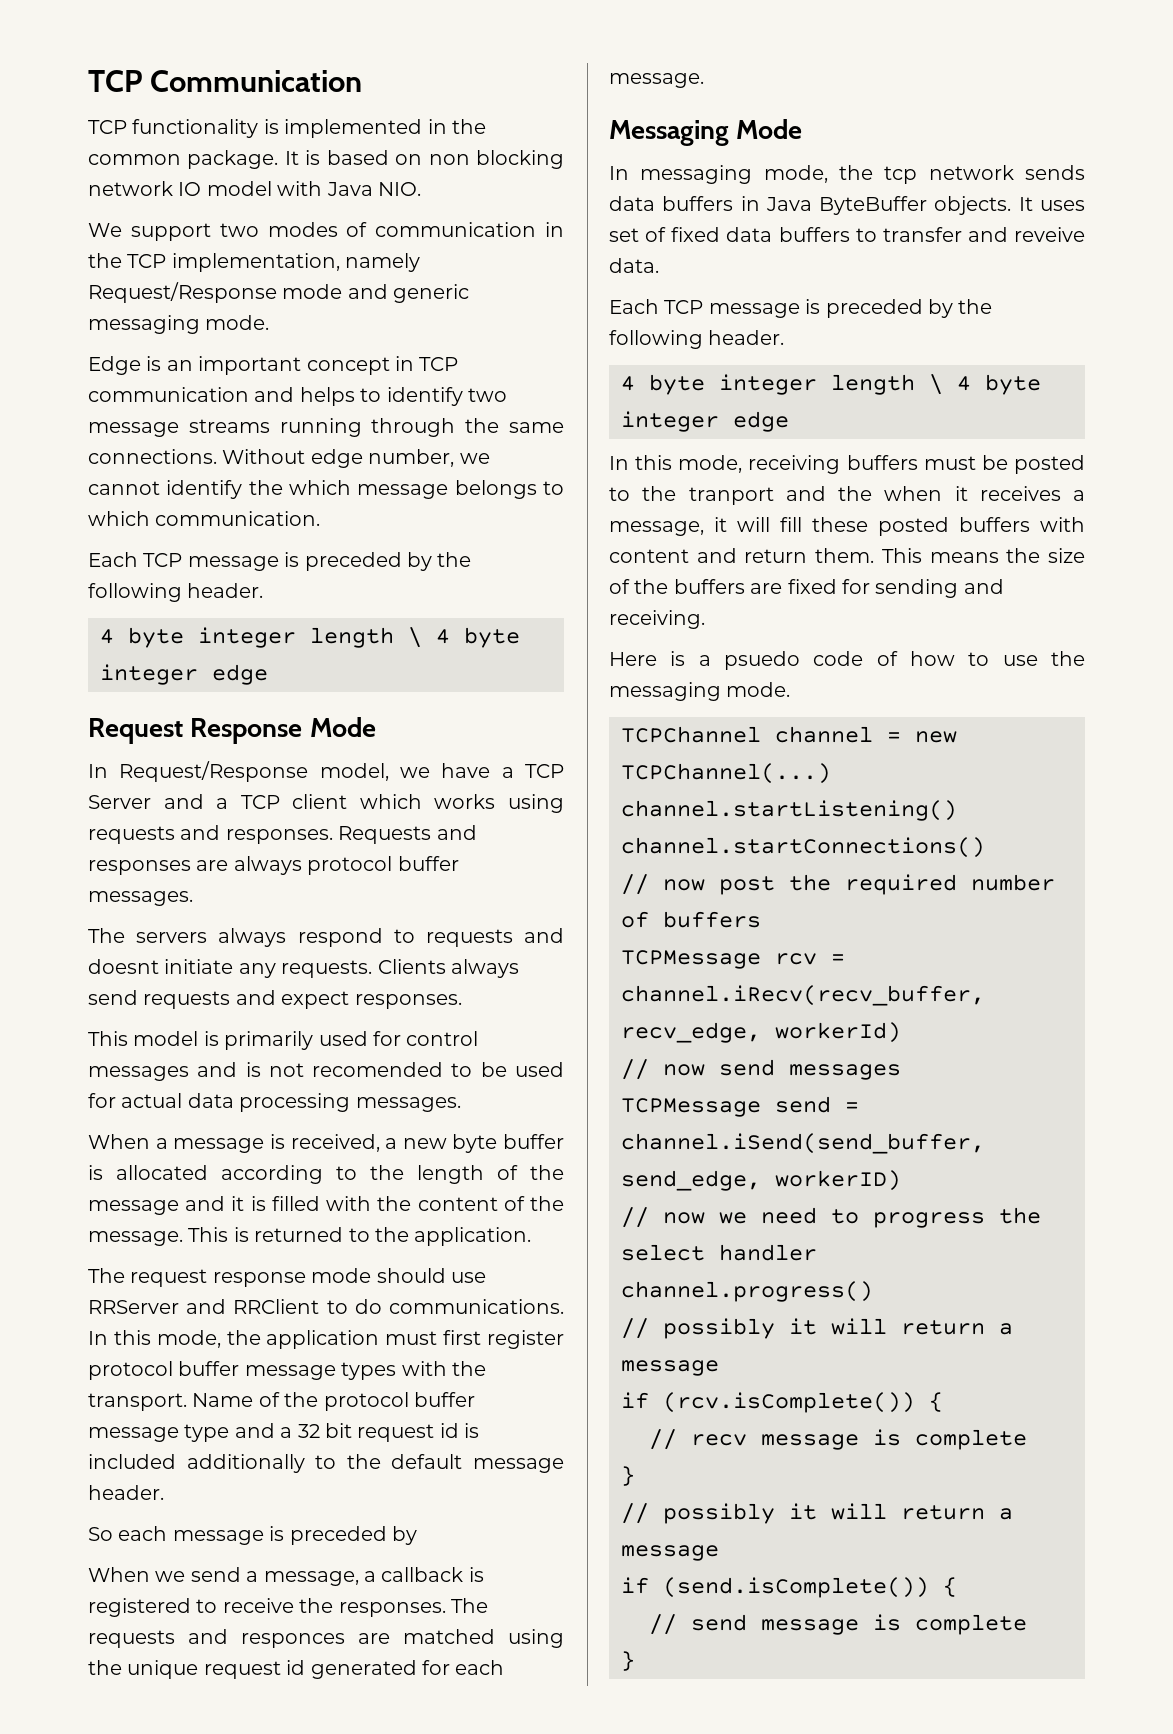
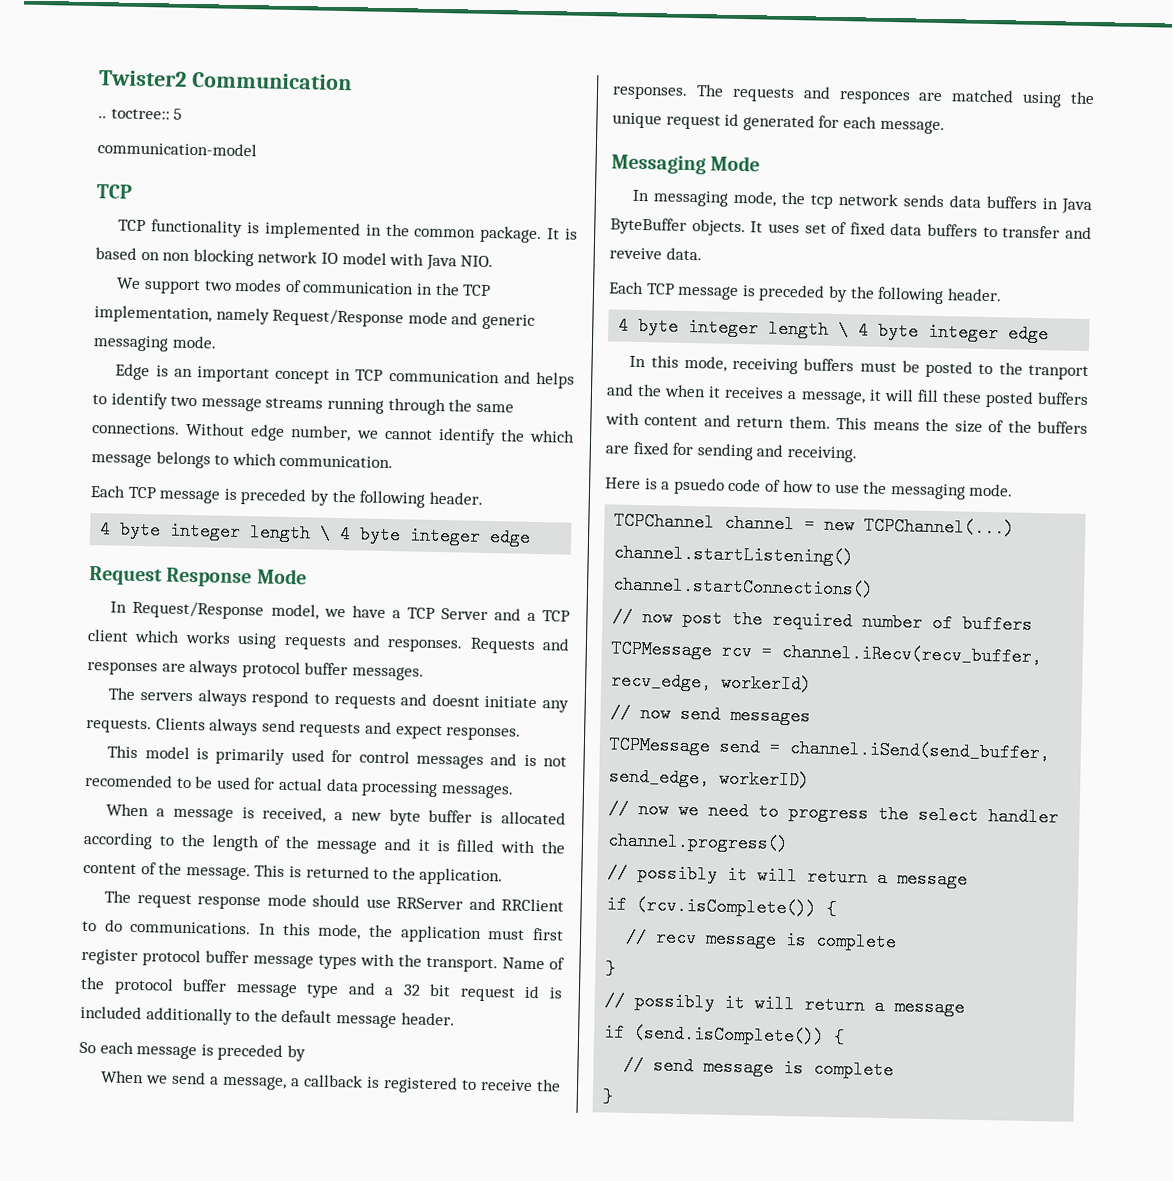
- TCP Communication
+ Twister2 Communication
+ .. toctree:: 5
+ communication-model
+ TCP

